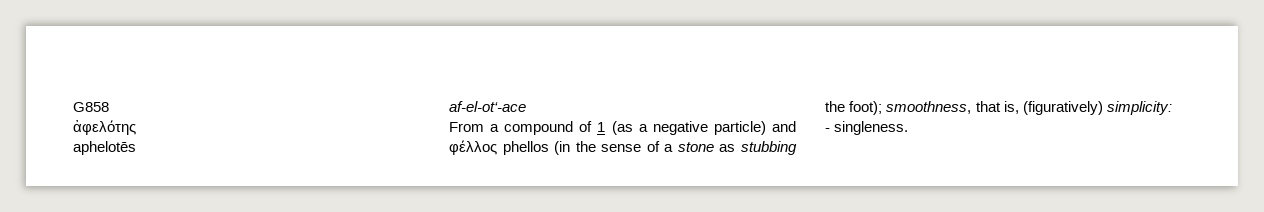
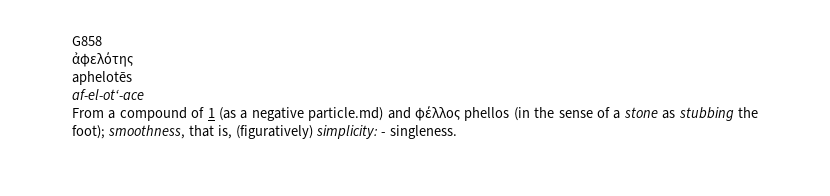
- From a compound of 1 (as a negative particle) and φέλλος phellos (in the sense of a stone as stubbing the foot); smoothness, that is, (figuratively) simplicity: - singleness.
+ From a compound of 1 (as a negative particle.md) and φέλλος phellos (in the sense of a stone as stubbing the foot); smoothness, that is, (figuratively) simplicity: - singleness.

